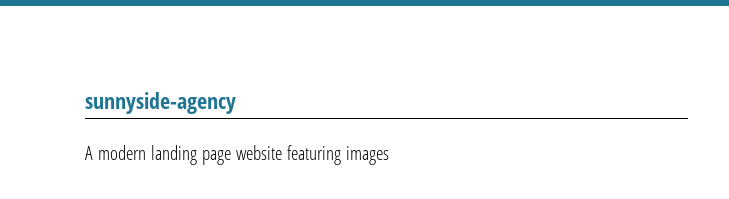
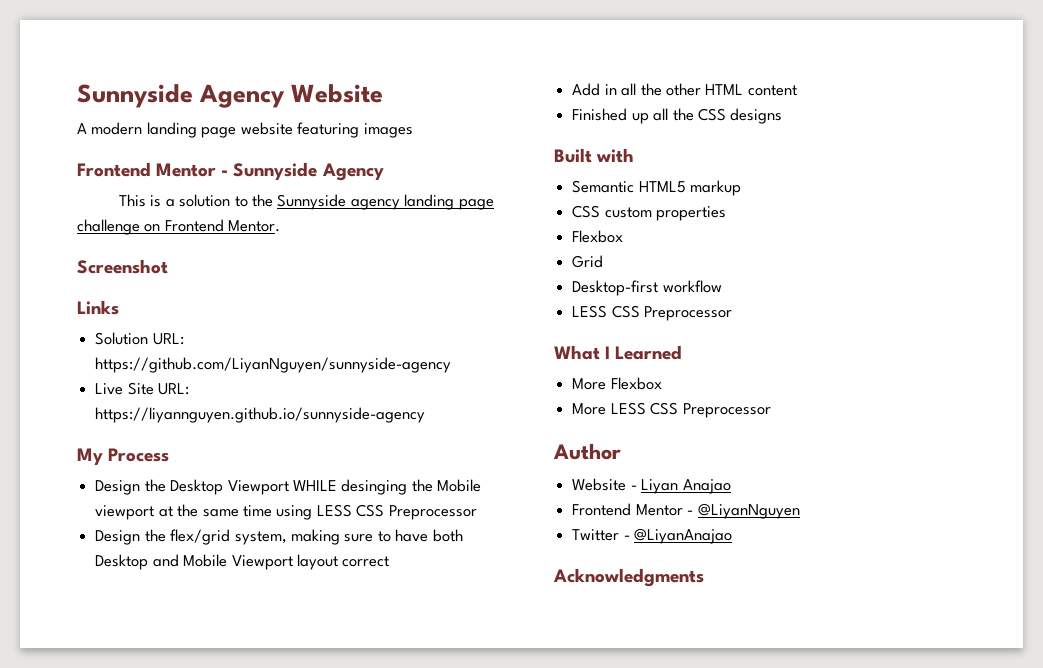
- sunnyside-agency
+ Sunnyside Agency Website
+ Frontend Mentor - Sunnyside Agency
+ This is a solution to the Sunnyside agency landing page challenge on Frontend Mentor.
+ Screenshot
+ Links
+ Solution URL: https://github.com/LiyanNguyen/sunnyside-agency
+ Live Site URL: https://liyannguyen.github.io/sunnyside-agency
+ My Process
+ Design the Desktop Viewport WHILE desinging the Mobile viewport at the same time using LESS CSS Preprocessor
+ Design the flex/grid system, making sure to have both Desktop and Mobile Viewport layout correct
+ Add in all the other HTML content
+ Finished up all the CSS designs
+ Built with
+ Semantic HTML5 markup
+ CSS custom properties
+ Flexbox
+ Grid
+ Desktop-first workflow
+ LESS CSS Preprocessor
+ What I Learned
+ More Flexbox
+ More LESS CSS Preprocessor
+ Author
+ Website - Liyan Anajao
+ Frontend Mentor - @LiyanNguyen
+ Twitter - @LiyanAnajao
+ Acknowledgments

